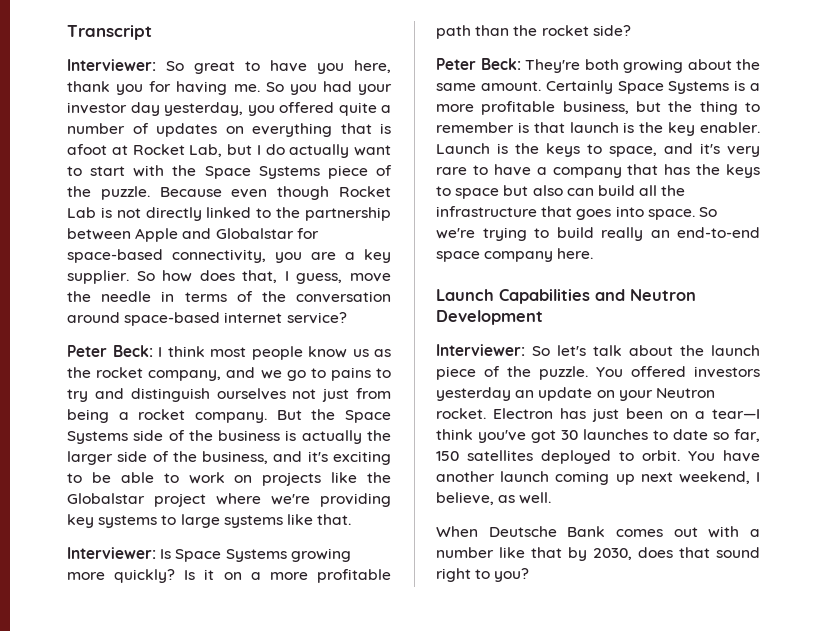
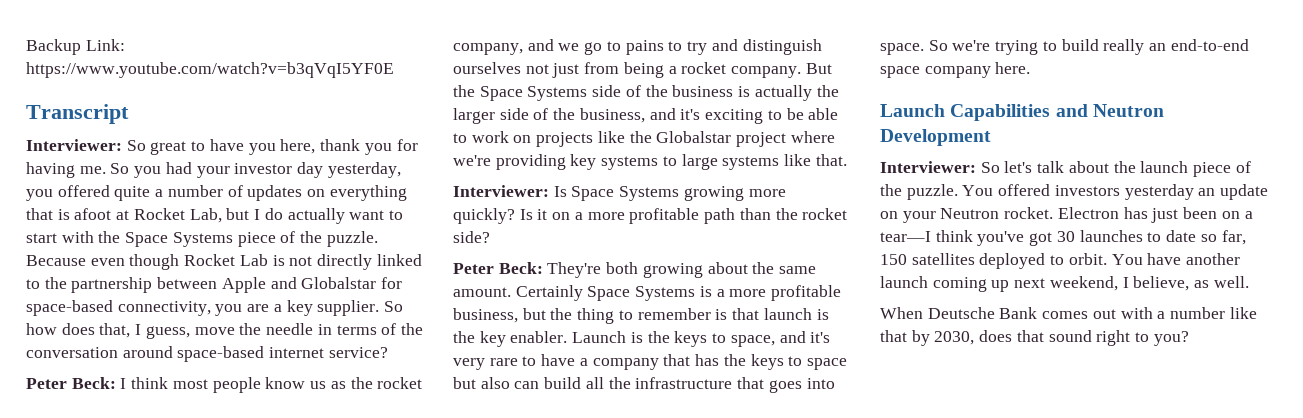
+ Backup Link: https://www.youtube.com/watch?v=b3qVqI5YF0E

